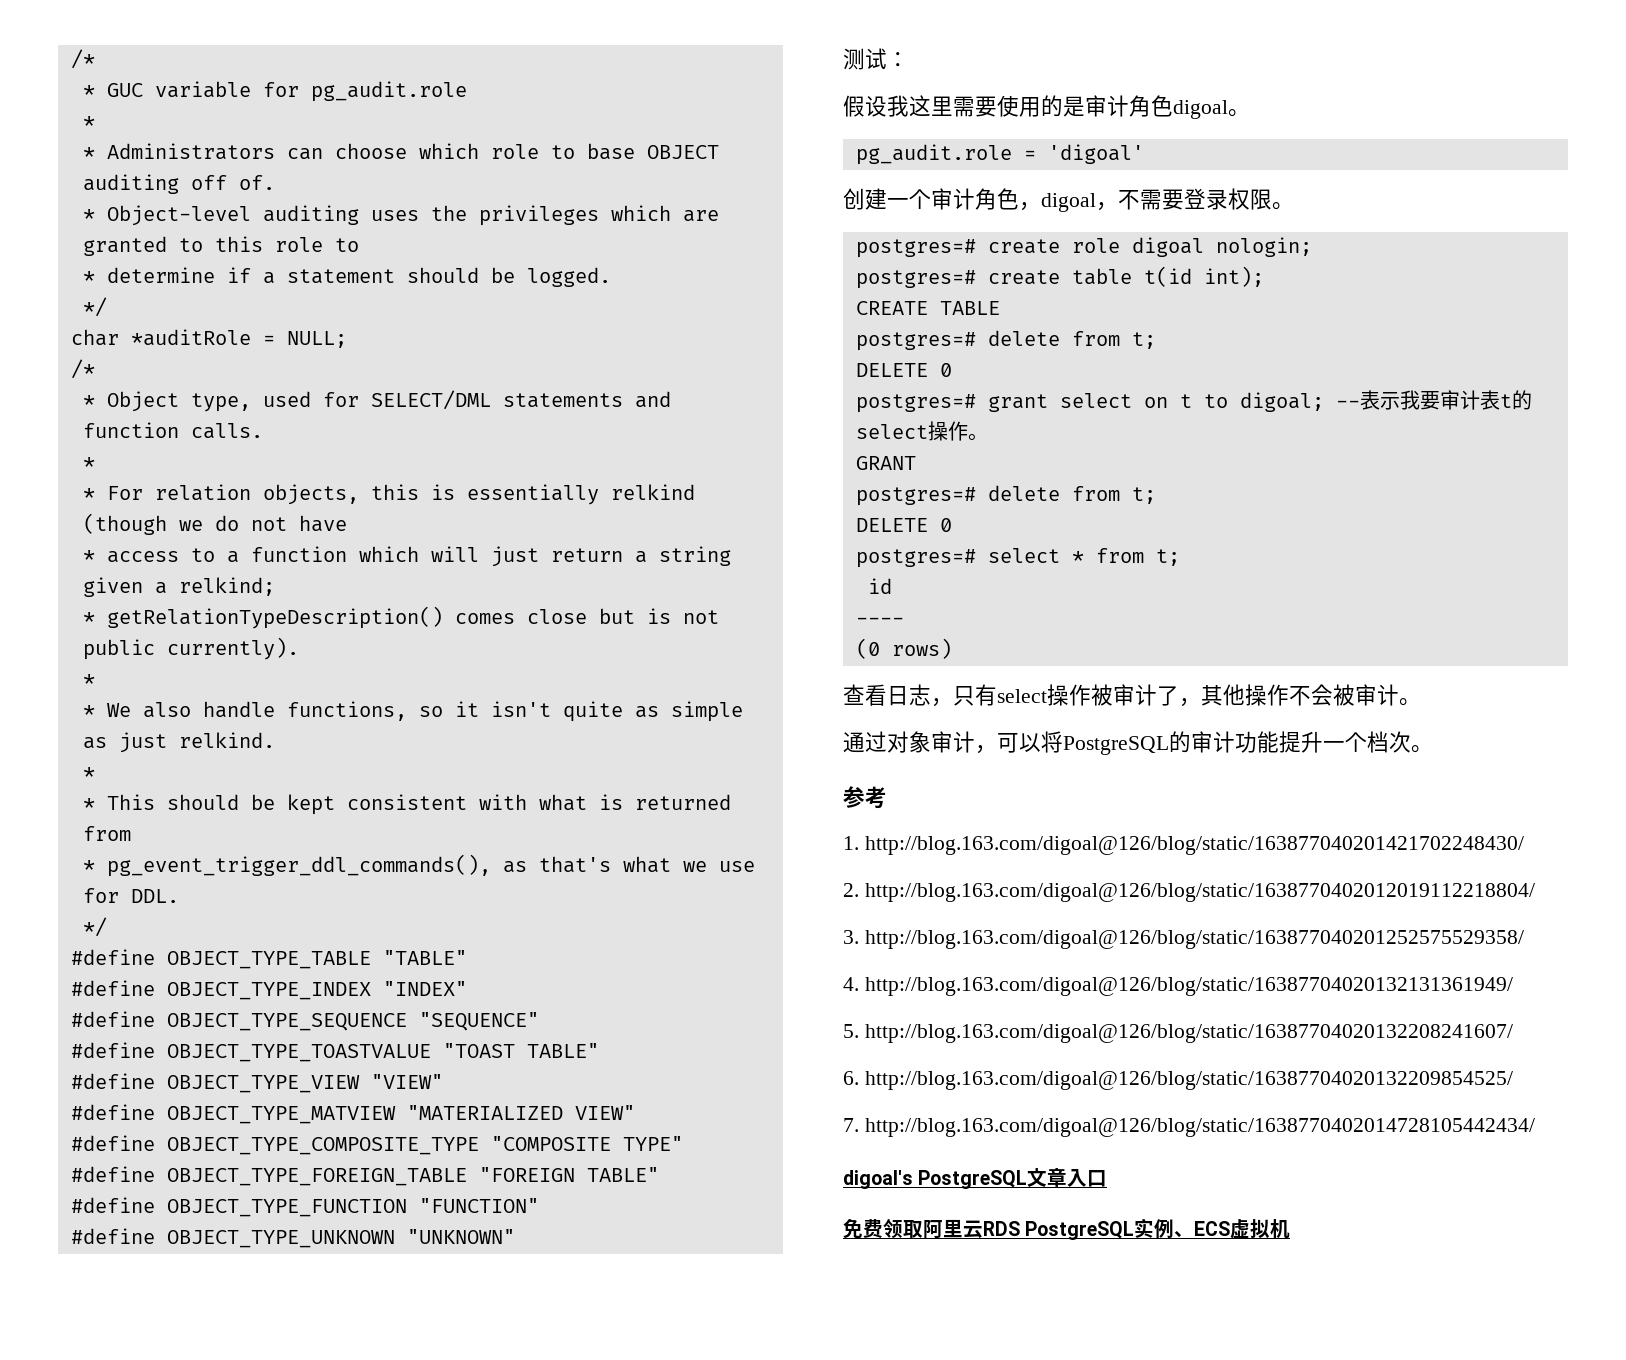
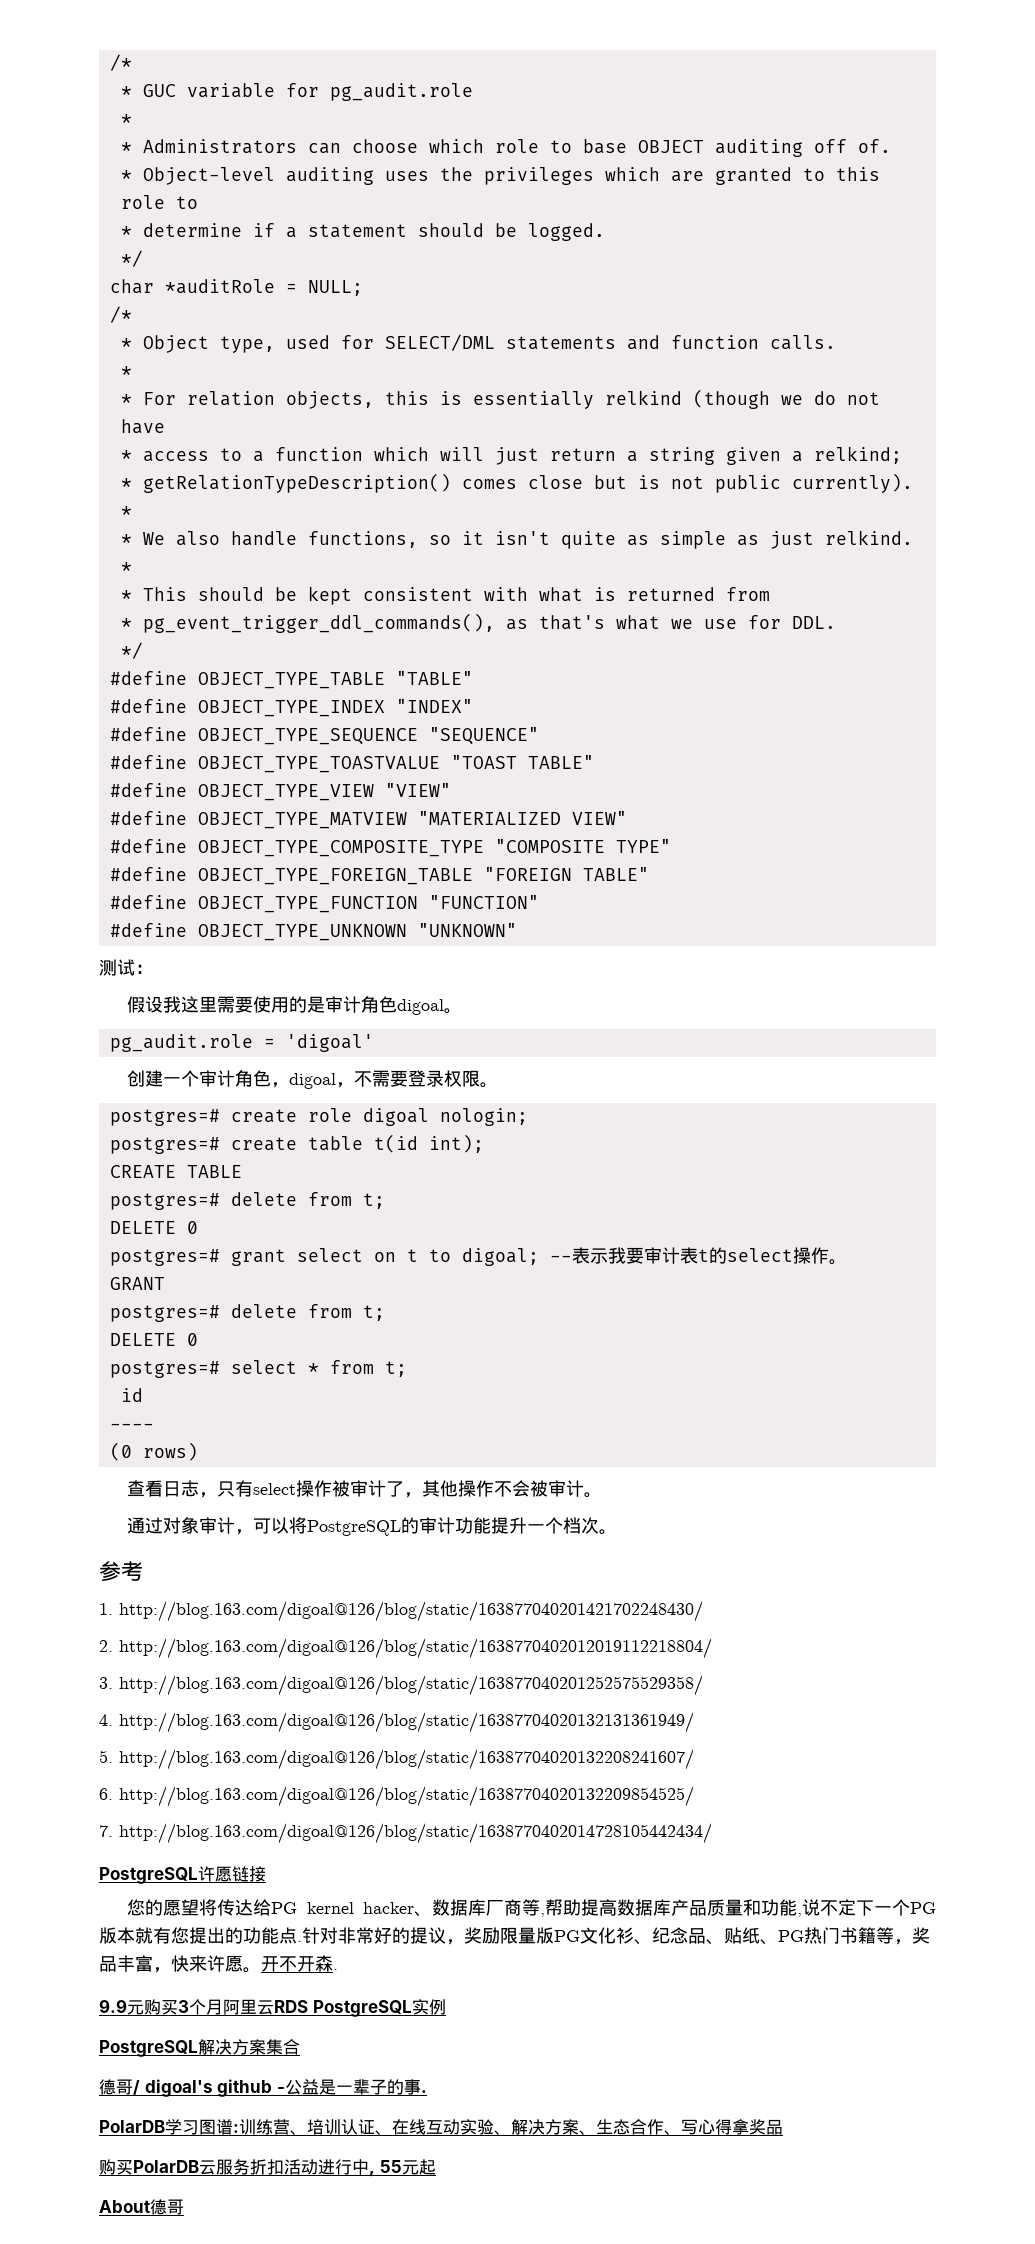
- digoal's PostgreSQL文章入口
- 免费领取阿里云RDS PostgreSQL实例、ECS虚拟机
+ PostgreSQL许愿链接
+ 您的愿望将传达给PG kernel hacker、数据库厂商等,帮助提高数据库产品质量和功能,说不定下一个PG版本就有您提出的功能点.针对非常好的提议，奖励限量版PG文化衫、纪念品、贴纸、PG热门书籍等，奖品丰富，快来许愿。开不开森.
+ 9.9元购买3个月阿里云RDS PostgreSQL实例
+ PostgreSQL解决方案集合
+ 德哥/ digoal's github -公益是一辈子的事.
+ PolarDB学习图谱:训练营、培训认证、在线互动实验、解决方案、生态合作、写心得拿奖品
+ 购买PolarDB云服务折扣活动进行中, 55元起
+ About德哥

